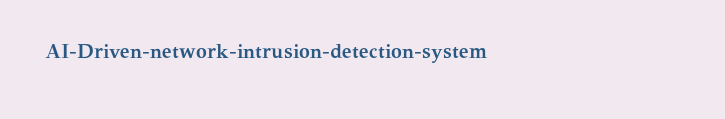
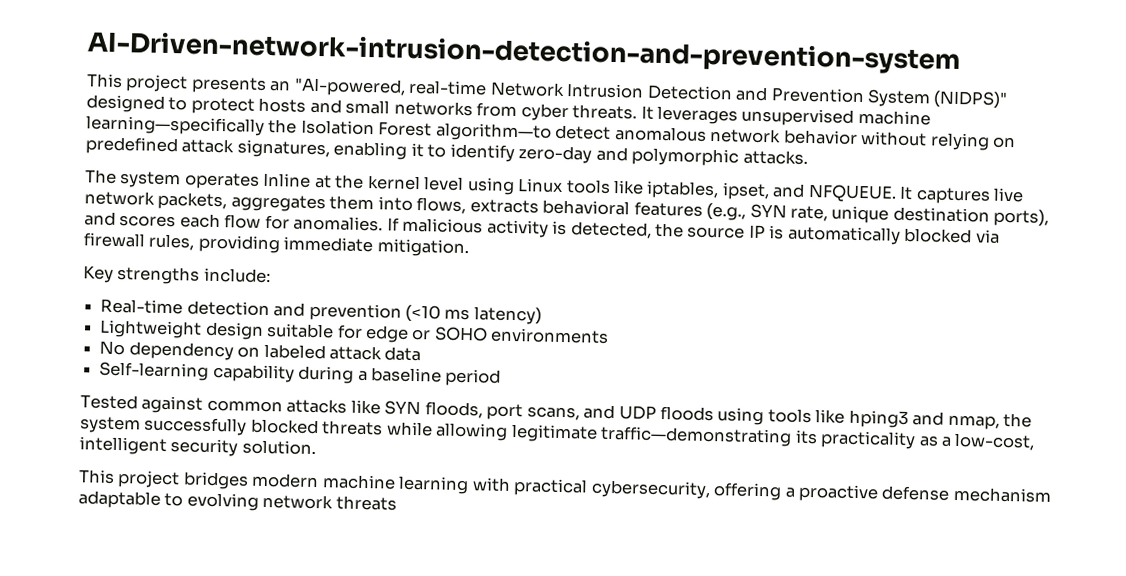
- AI-Driven-network-intrusion-detection-system
+ AI-Driven-network-intrusion-detection-and-prevention-system
+ This project presents an "AI-powered, real-time Network Intrusion Detection and Prevention System (NIDPS)" designed to protect hosts and small networks from cyber threats. It leverages unsupervised machine learning—specifically the Isolation Forest algorithm—to detect anomalous network behavior without relying on predefined attack signatures, enabling it to identify zero-day and polymorphic attacks.
+ The system operates Inline at the kernel level using Linux tools like iptables, ipset, and NFQUEUE. It captures live network packets, aggregates them into flows, extracts behavioral features (e.g., SYN rate, unique destination ports), and scores each flow for anomalies. If malicious activity is detected, the source IP is automatically blocked via firewall rules, providing immediate mitigation.
+ Key strengths include:
+ Real-time detection and prevention (<10 ms latency)
+ Lightweight design suitable for edge or SOHO environments
+ No dependency on labeled attack data
+ Self-learning capability during a baseline period
+ Tested against common attacks like SYN floods, port scans, and UDP floods using tools like hping3 and nmap, the system successfully blocked threats while allowing legitimate traffic—demonstrating its practicality as a low-cost, intelligent security solution.
+ This project bridges modern machine learning with practical cybersecurity, offering a proactive defense mechanism adaptable to evolving network threats

